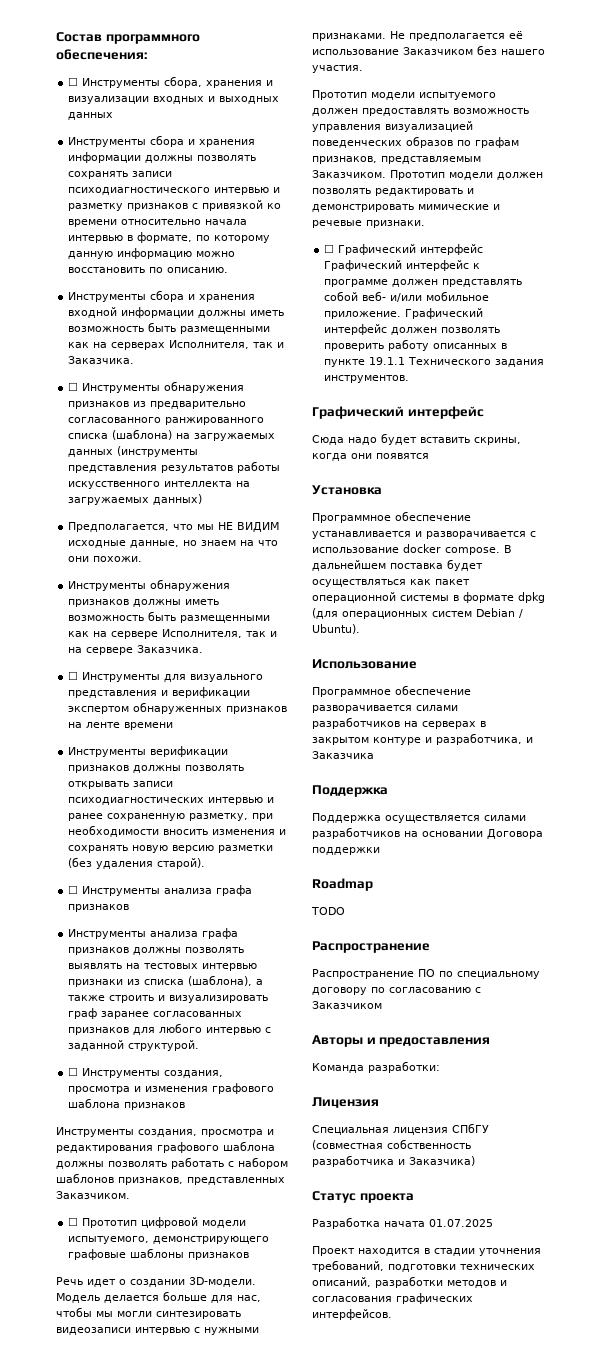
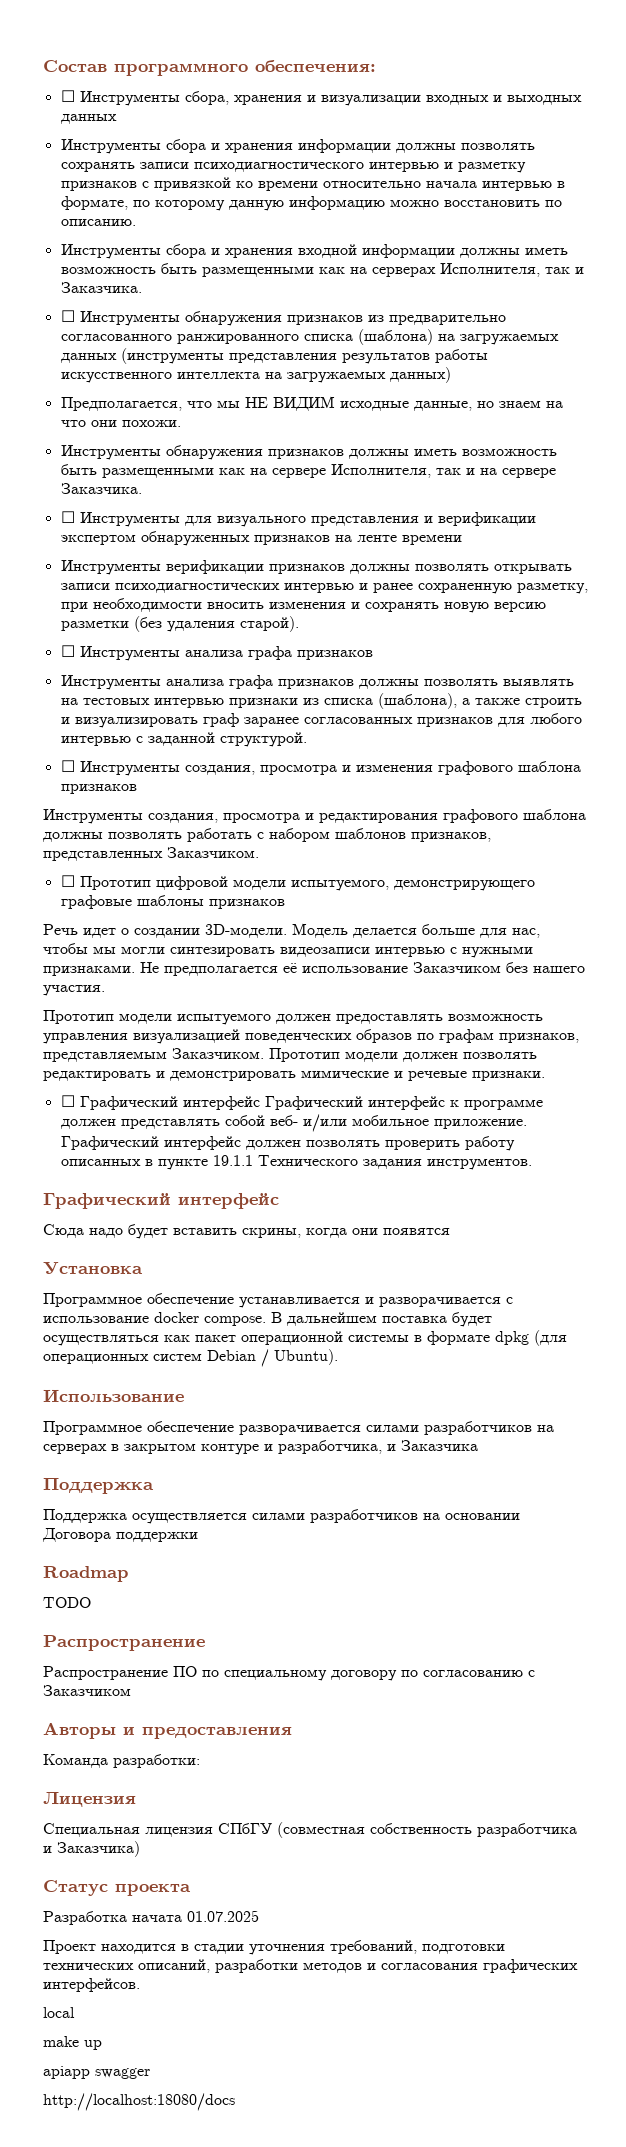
+ local
+ make up
+ apiapp swagger
+ http://localhost:18080/docs

